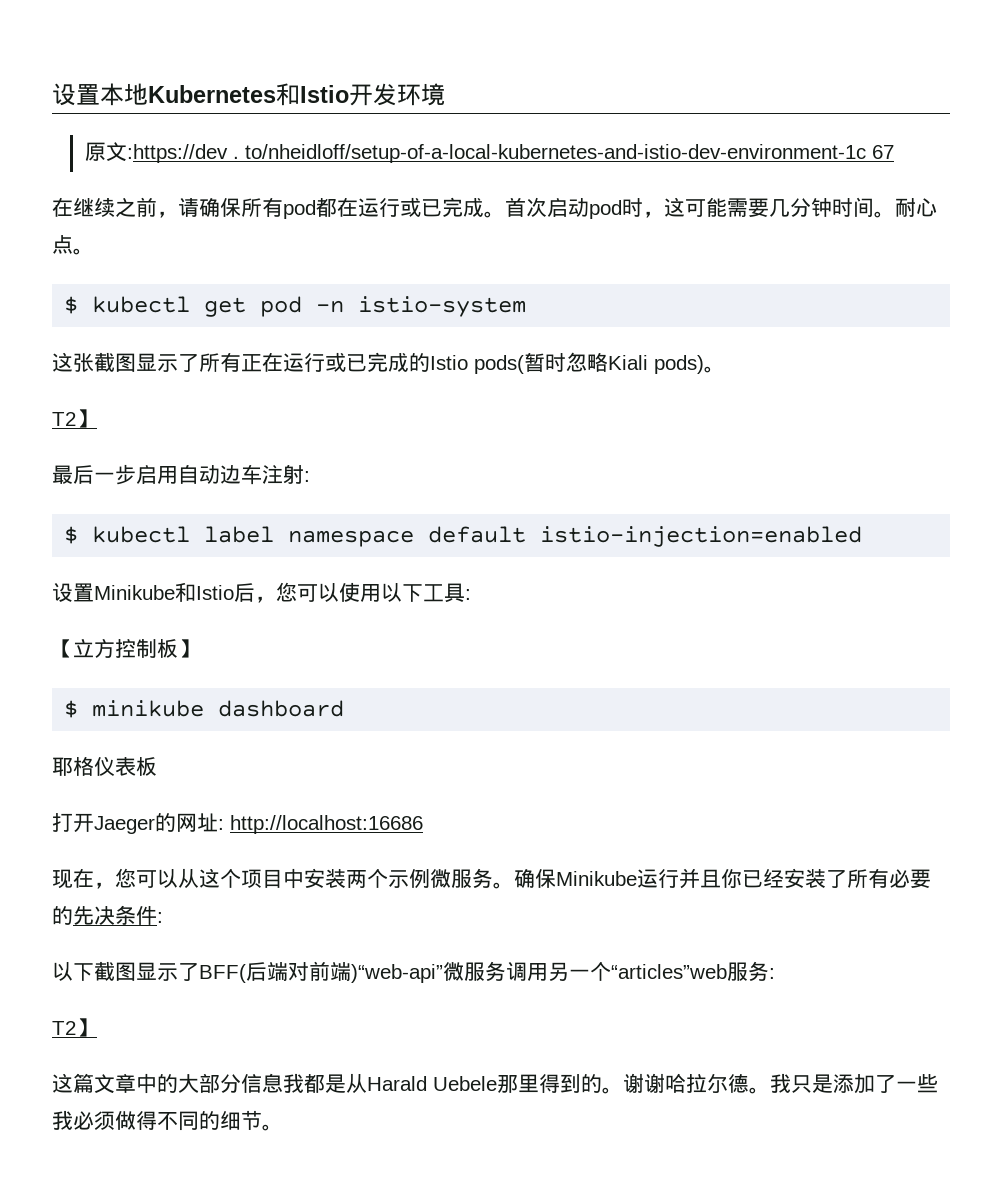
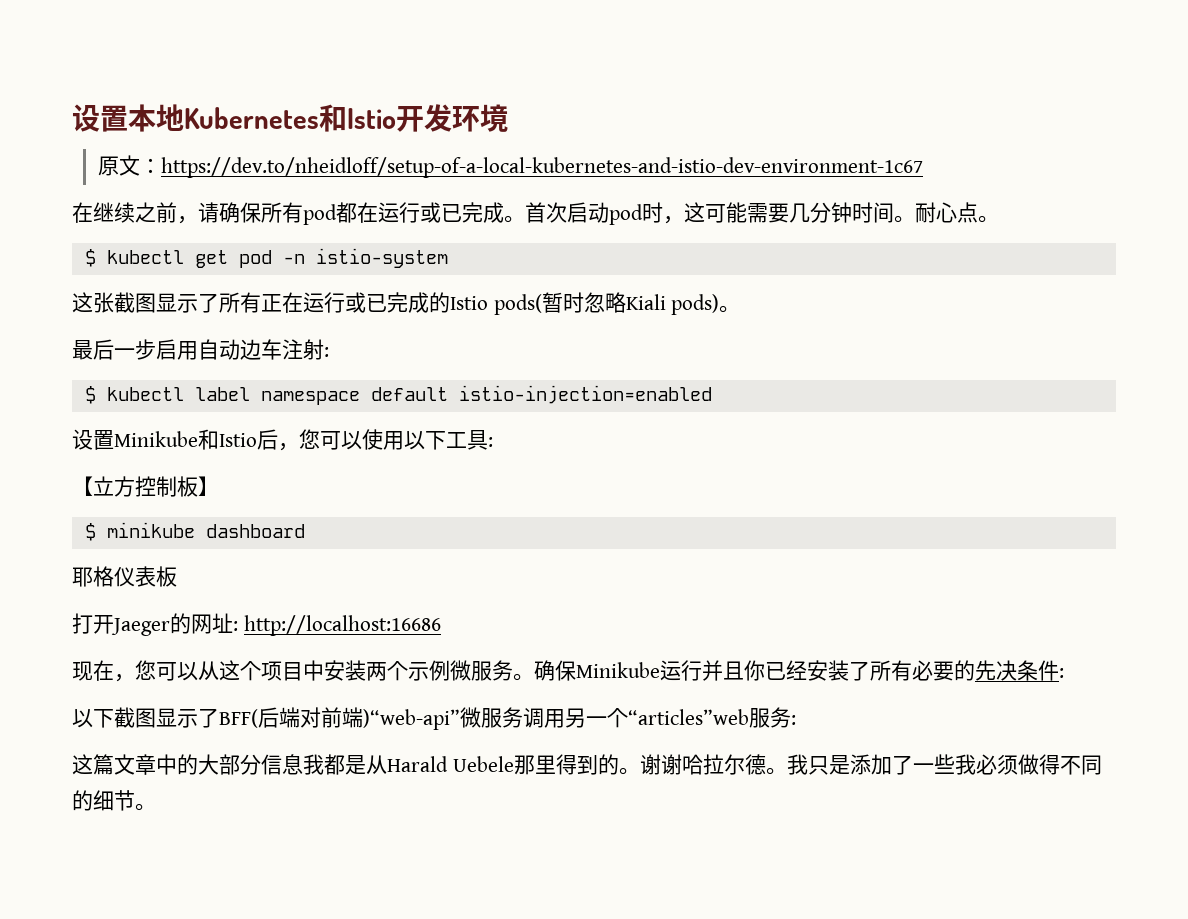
- 原文:https://dev . to/nheidloff/setup-of-a-local-kubernetes-and-istio-dev-environment-1c 67
+ 原文：https://dev.to/nheidloff/setup-of-a-local-kubernetes-and-istio-dev-environment-1c67
  这张截图显示了所有正在运行或已完成的Istio pods(暂时忽略Kiali pods)。
- T2】
  以下截图显示了BFF(后端对前端)“web-api”微服务调用另一个“articles”web服务:
- T2】

